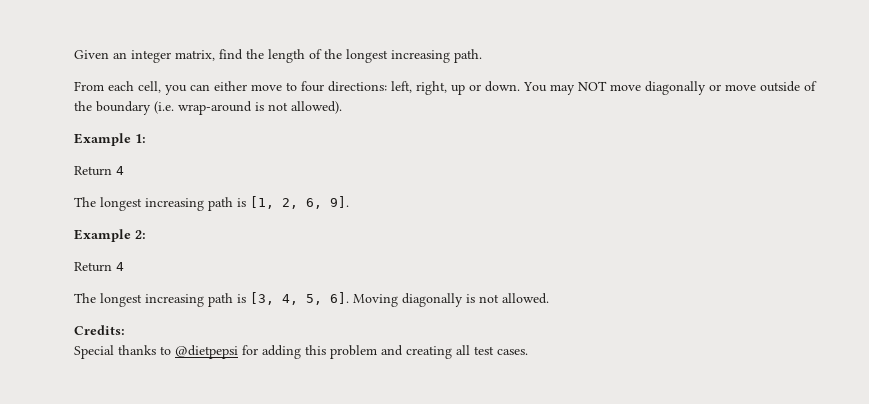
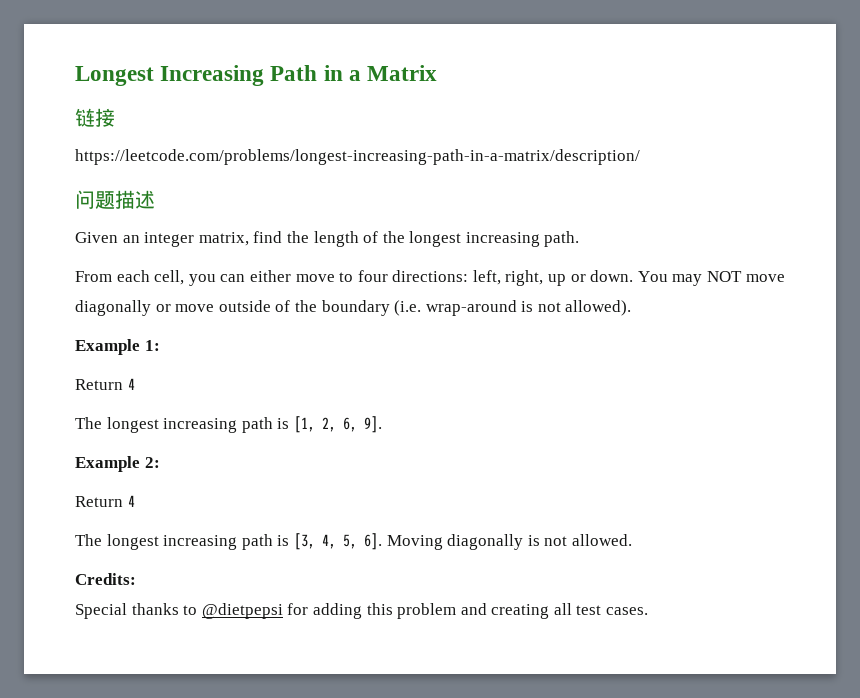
+ Longest Increasing Path in a Matrix
+ 链接
+ https://leetcode.com/problems/longest-increasing-path-in-a-matrix/description/
+ 问题描述

